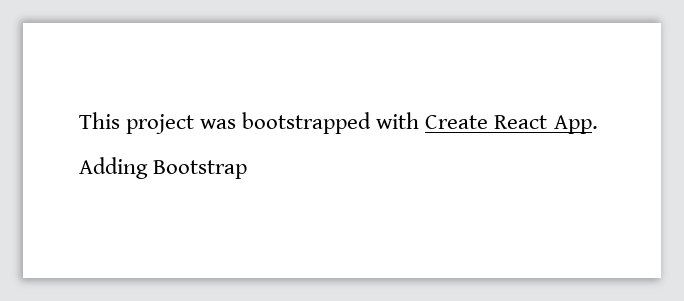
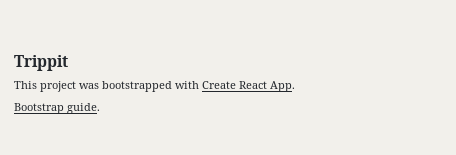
+ Trippit
- Adding Bootstrap
+ Bootstrap guide.

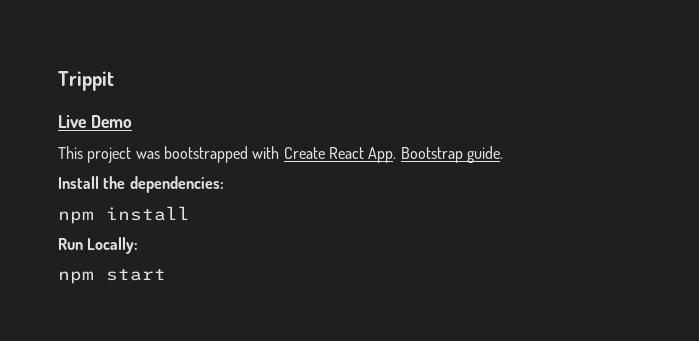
+ Live Demo
- This project was bootstrapped with Create React App.
- Bootstrap guide.
+ This project was bootstrapped with Create React App. Bootstrap guide.
+ Install the dependencies:
+ npm install
+ Run Locally:
+ npm start

